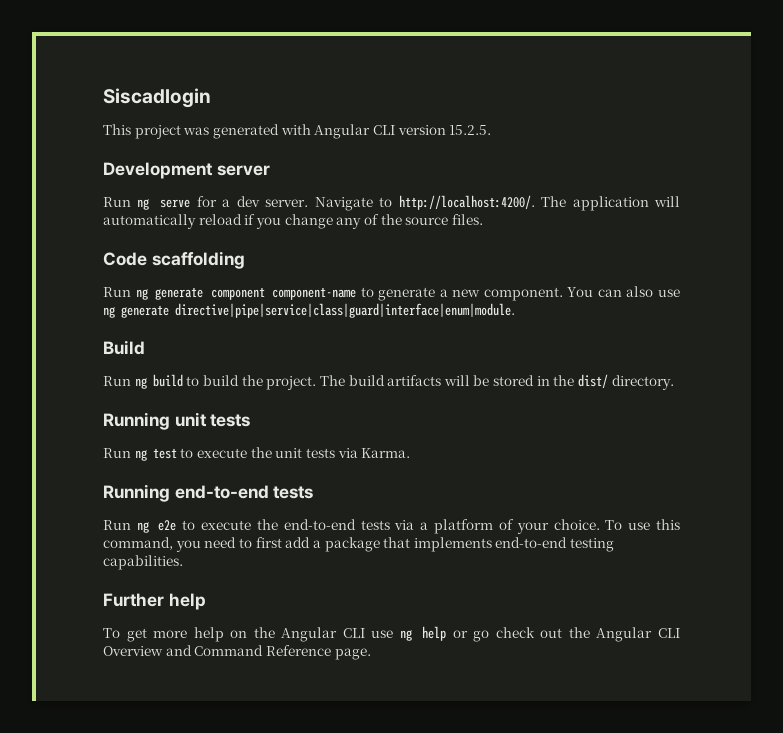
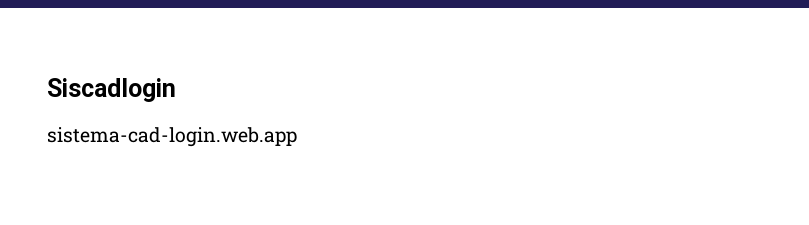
- This project was generated with Angular CLI version 15.2.5.
- Development server
- Run ng serve for a dev server. Navigate to http://localhost:4200/. The application will automatically reload if you change any of the source files.
- Code scaffolding
- Run ng generate component component-name to generate a new component. You can also use ng generate directive|pipe|service|class|guard|interface|enum|module.
- Build
- Run ng build to build the project. The build artifacts will be stored in the dist/ directory.
- Running unit tests
- Run ng test to execute the unit tests via Karma.
- Running end-to-end tests
- Run ng e2e to execute the end-to-end tests via a platform of your choice. To use this command, you need to first add a package that implements end-to-end testing capabilities.
- Further help
- To get more help on the Angular CLI use ng help or go check out the Angular CLI Overview and Command Reference page.
+ sistema-cad-login.web.app

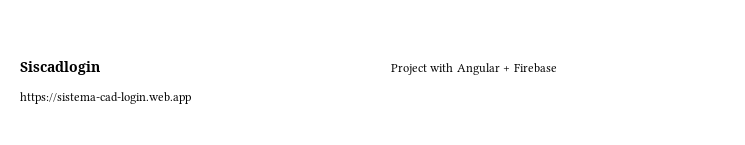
- sistema-cad-login.web.app
+ https://sistema-cad-login.web.app
+ Project with Angular + Firebase

